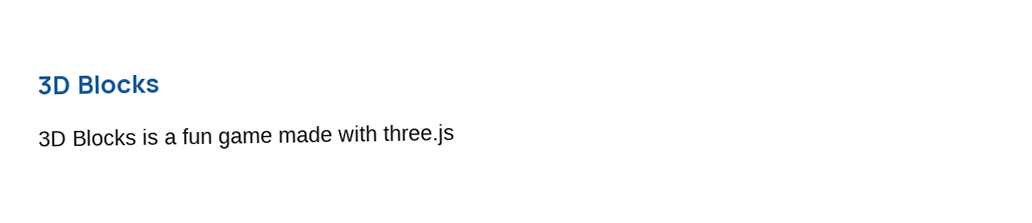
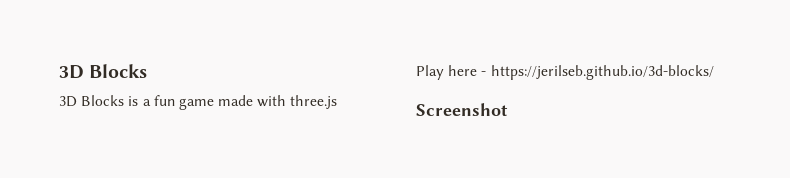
+ Play here - https://jerilseb.github.io/3d-blocks/
+ Screenshot

